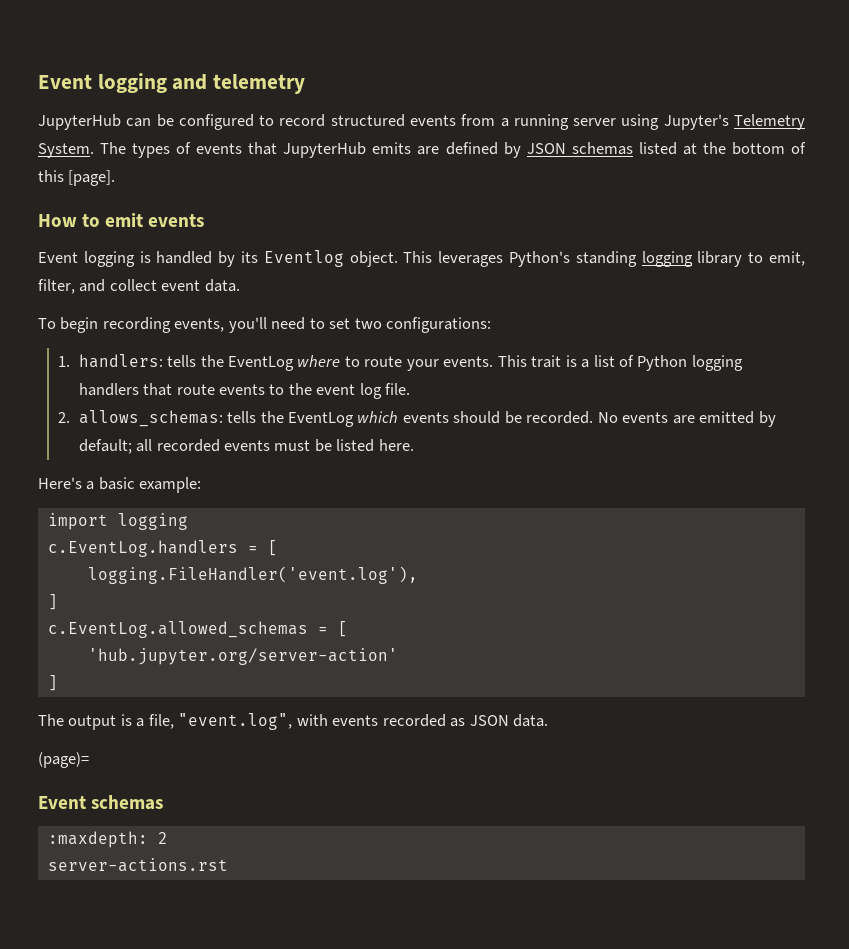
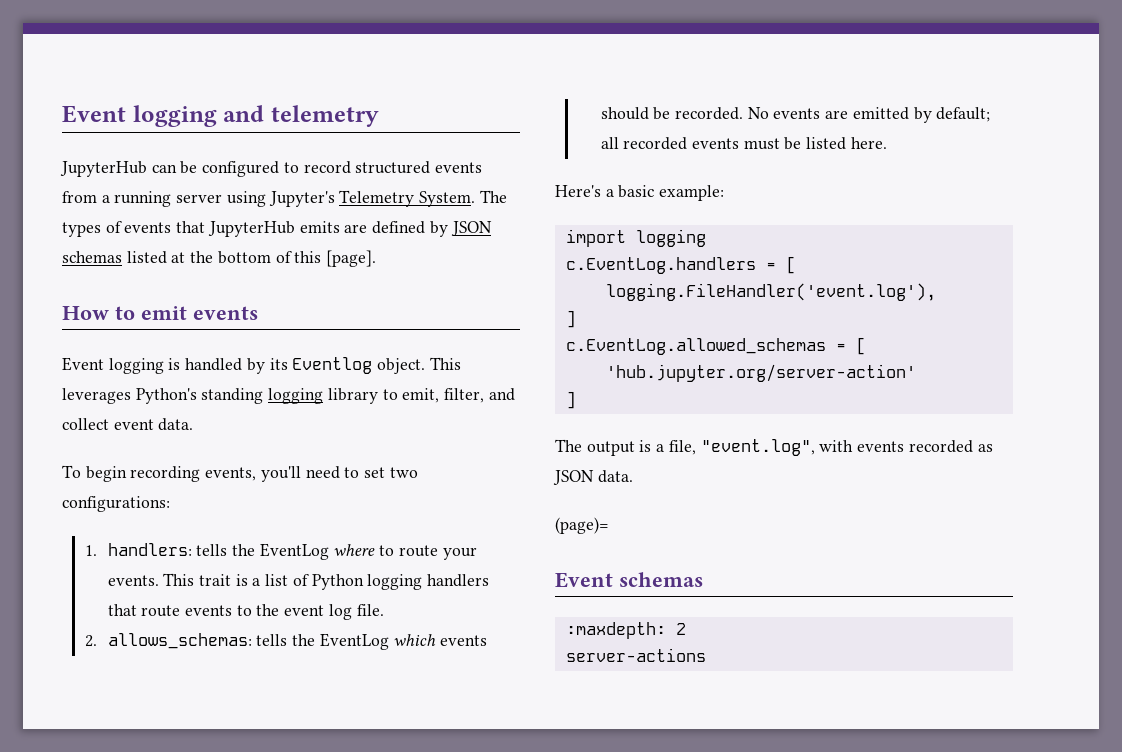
- server-actions.rst
+ server-actions

